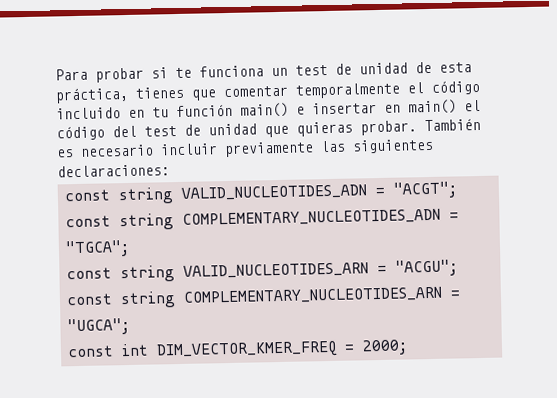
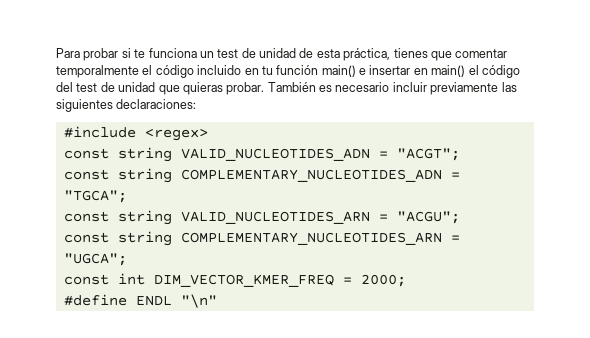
+ #include <regex>
+ #define ENDL "\n"

